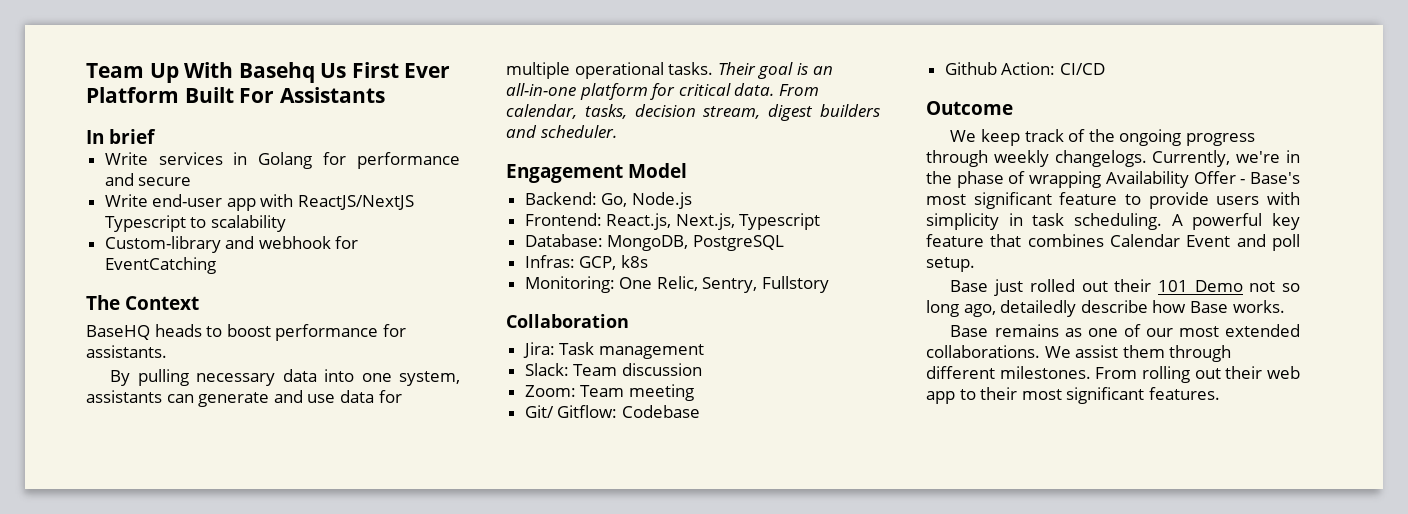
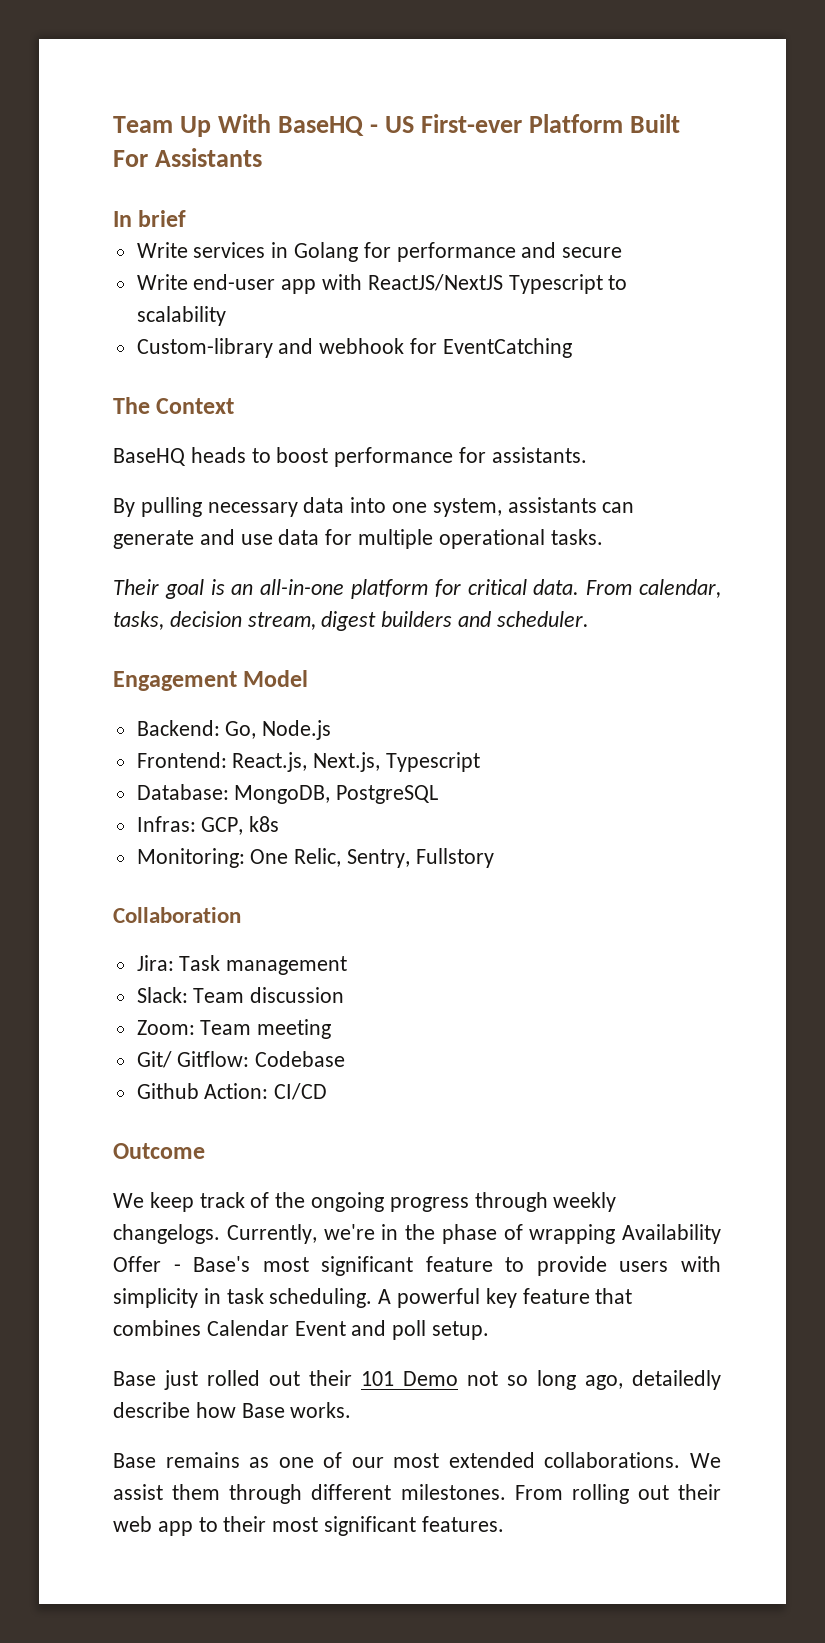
- Team Up With Basehq Us First Ever Platform Built For Assistants
+ Team Up With BaseHQ - US First-ever Platform Built For Assistants
- By pulling necessary data into one system, assistants can generate and use data for multiple operational tasks. Their goal is an all-in-one platform for critical data.
+ By pulling necessary data into one system, assistants can generate and use data for multiple operational tasks.
+ Their goal is an all-in-one platform for critical data.

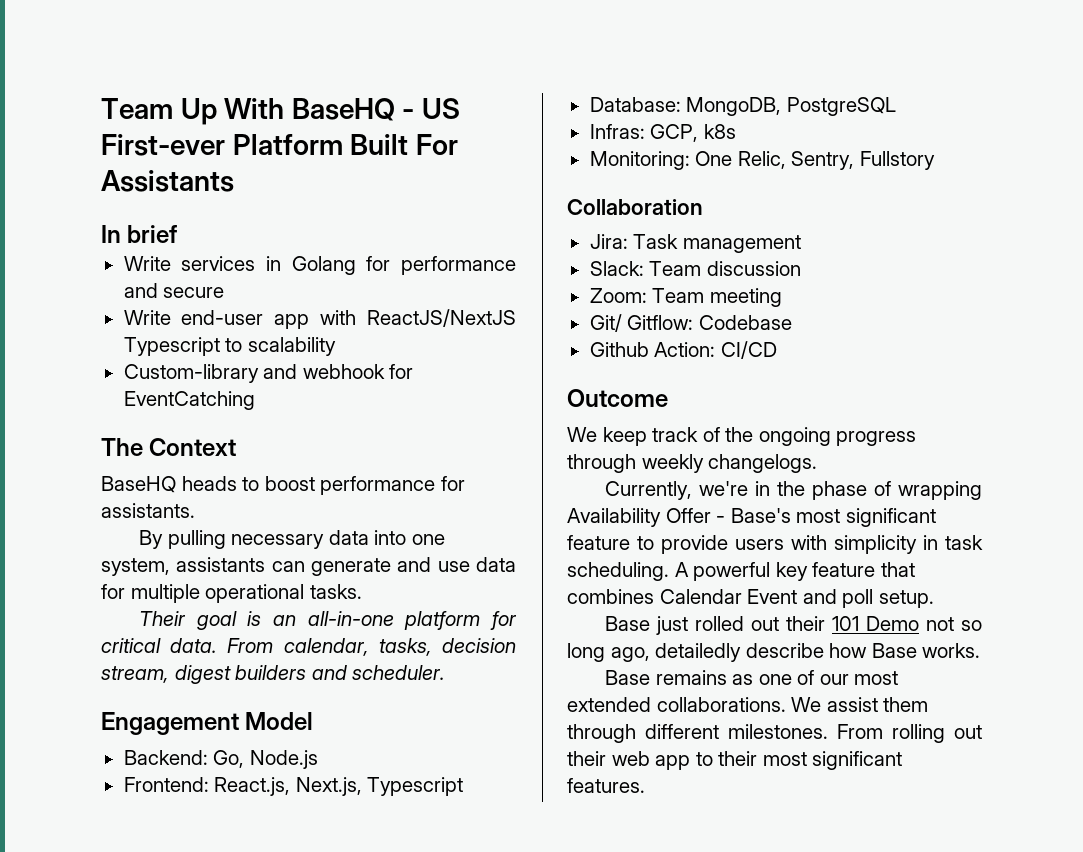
- We keep track of the ongoing progress through weekly changelogs. Currently, we're in the phase of wrapping Availability Offer - Base's most significant feature to provide users with simplicity in task scheduling.
+ We keep track of the ongoing progress through weekly changelogs.
+ Currently, we're in the phase of wrapping Availability Offer - Base's most significant feature to provide users with simplicity in task scheduling.

